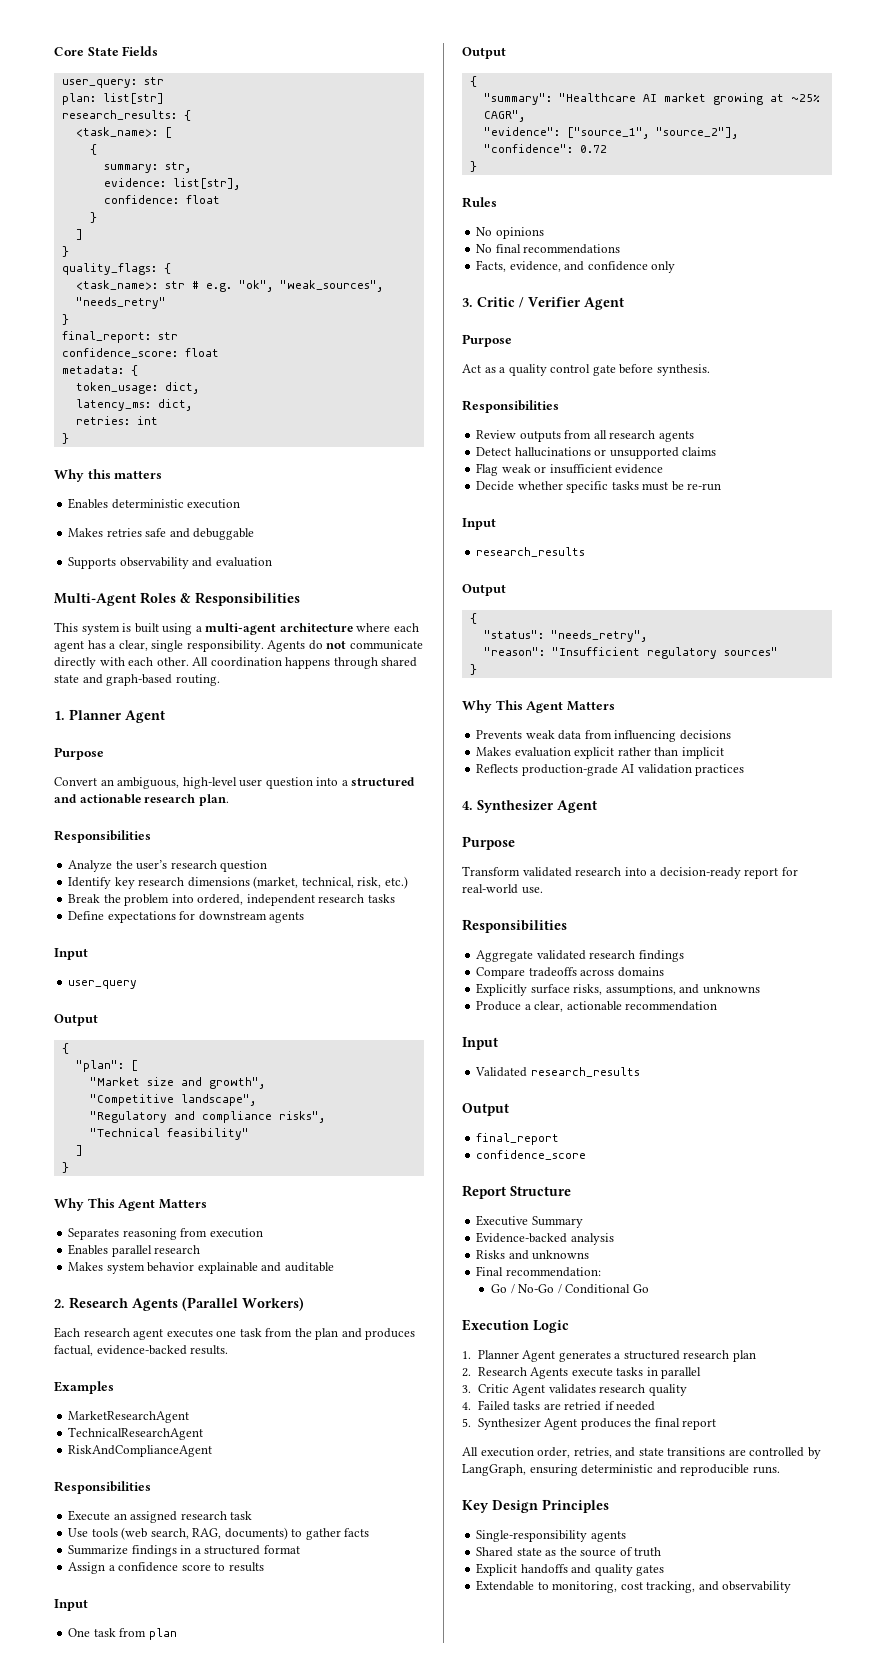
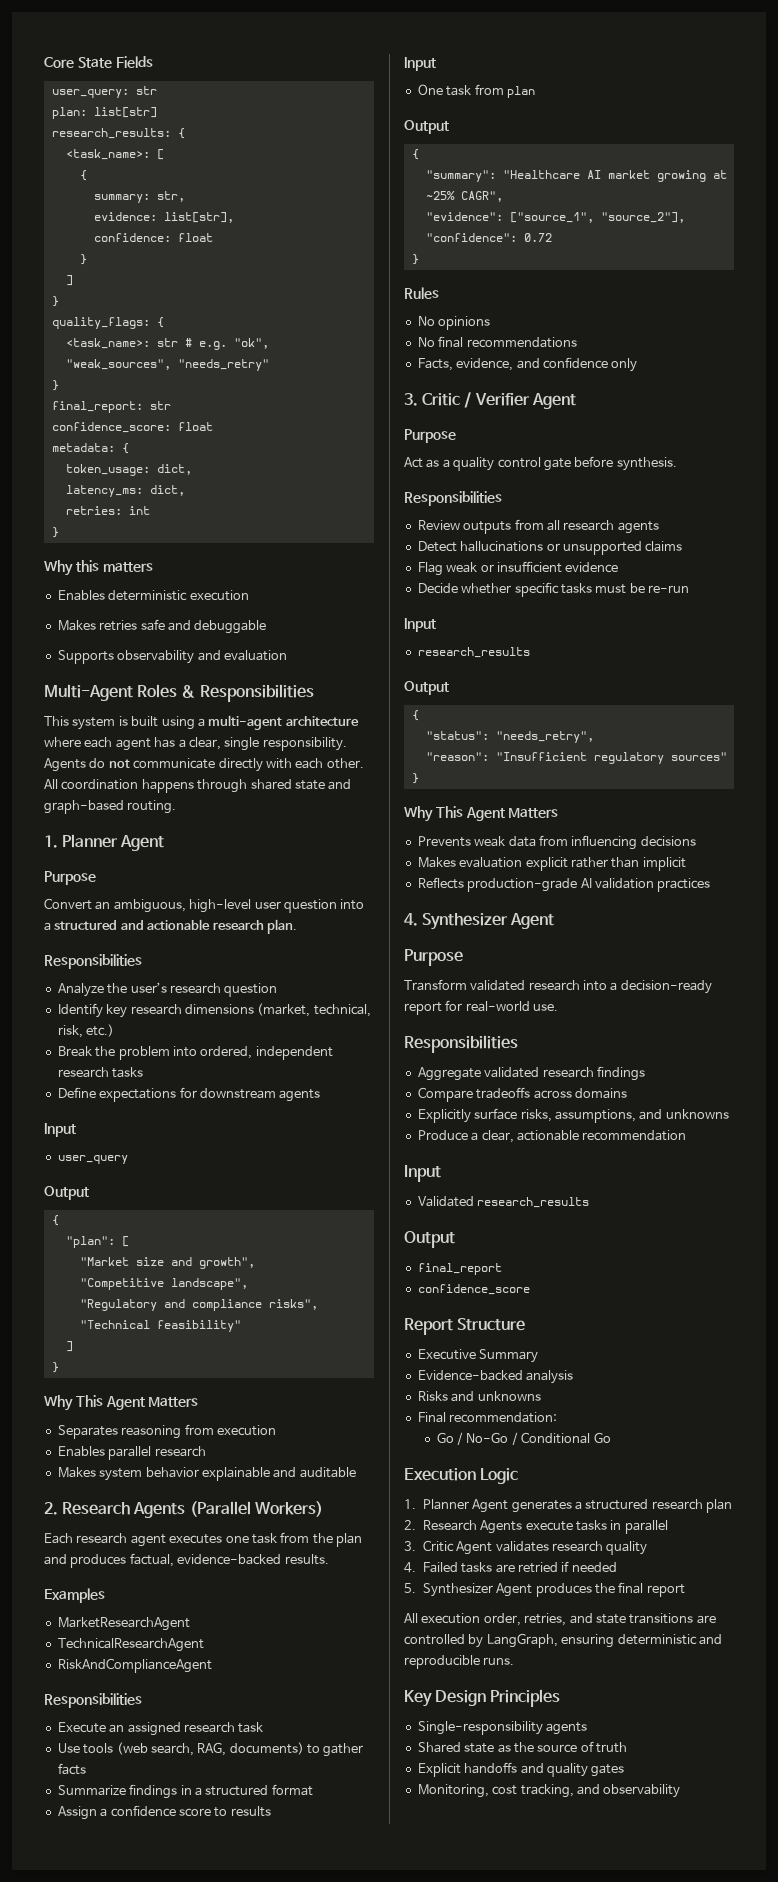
- Extendable to monitoring, cost tracking, and observability
+ Monitoring, cost tracking, and observability

